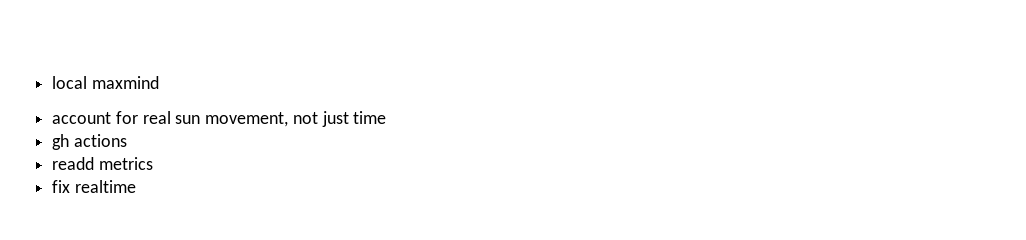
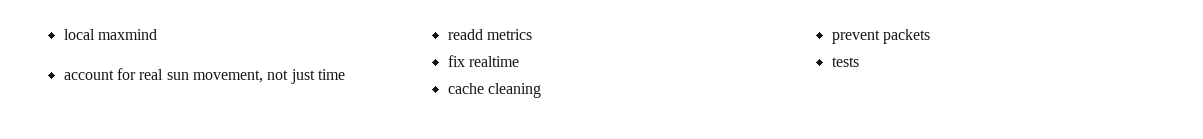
- gh actions
+ cache cleaning
+ prevent packets
+ tests

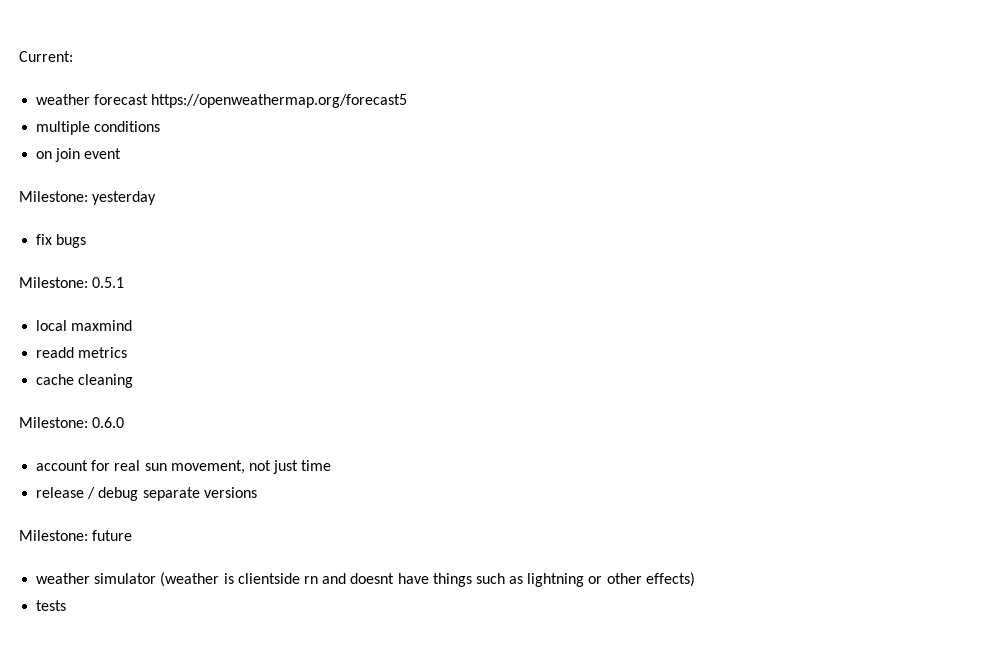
+ Current:
+ weather forecast https://openweathermap.org/forecast5
+ multiple conditions
+ on join event
+ Milestone: yesterday
+ fix bugs
+ Milestone: 0.5.1
  local maxmind
+ readd metrics
+ cache cleaning
+ Milestone: 0.6.0
- readd metrics
- fix realtime
- cache cleaning
- prevent packets
+ release / debug separate versions
+ Milestone: future
+ weather simulator (weather is clientside rn and doesnt have things such as lightning or other effects)

